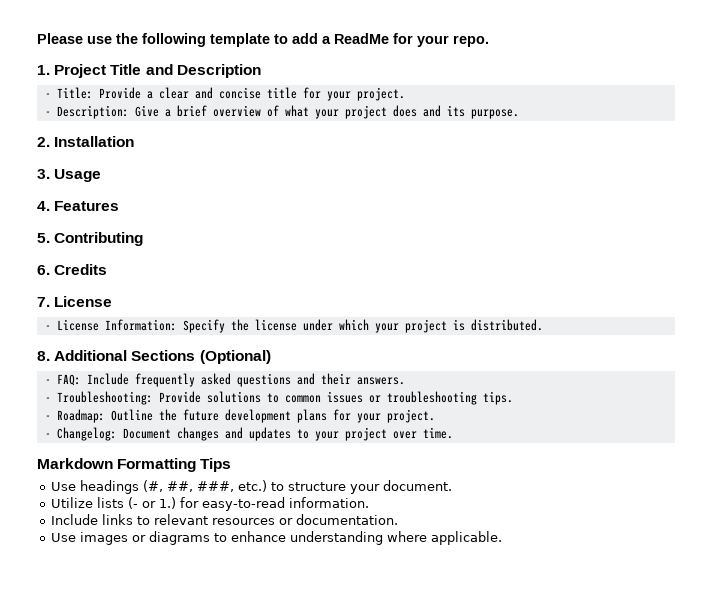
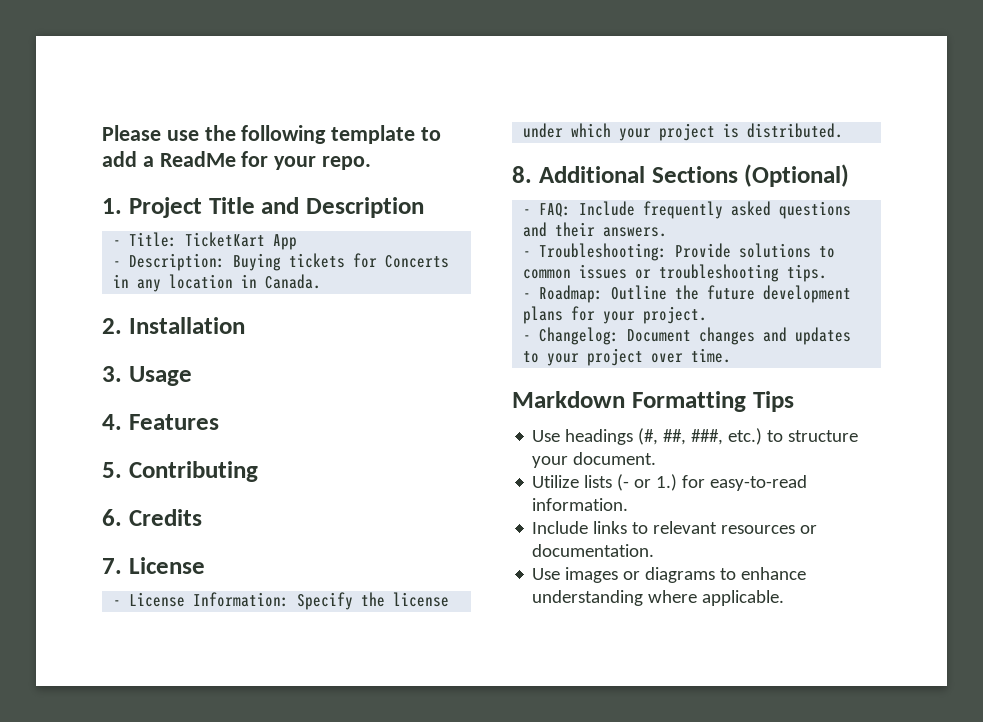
- - Title: Provide a clear and concise title for your project.
- - Description: Give a brief overview of what your project does and its purpose.
+ - Title: TicketKart App
+ - Description: Buying tickets for Concerts in any location in Canada.

